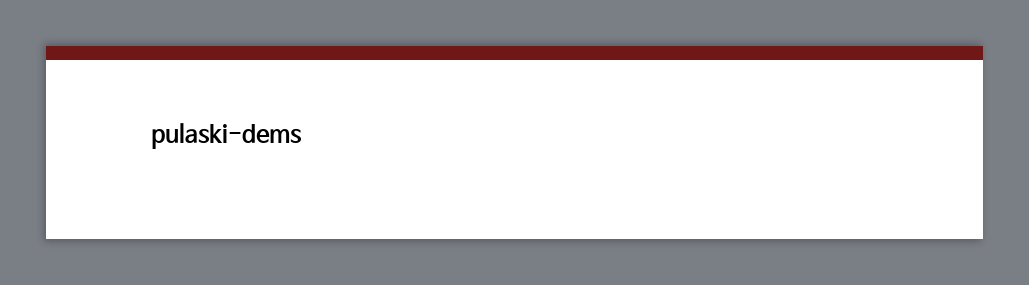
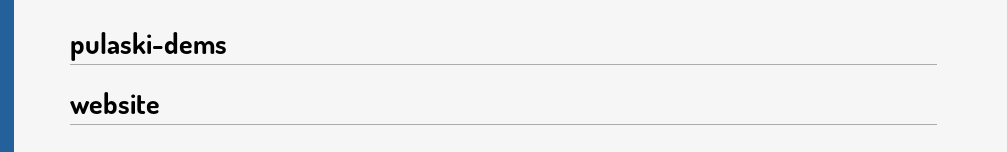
+ website

